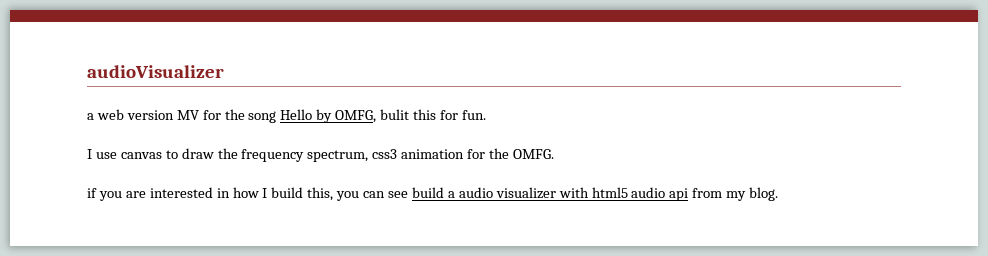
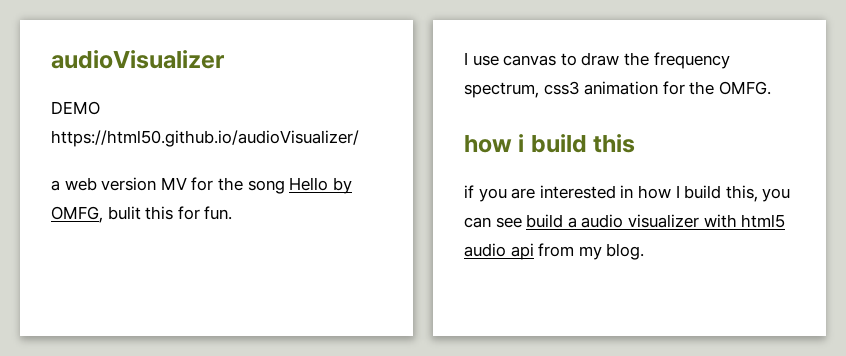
+ DEMO https://html50.github.io/audioVisualizer/
+ how i build this

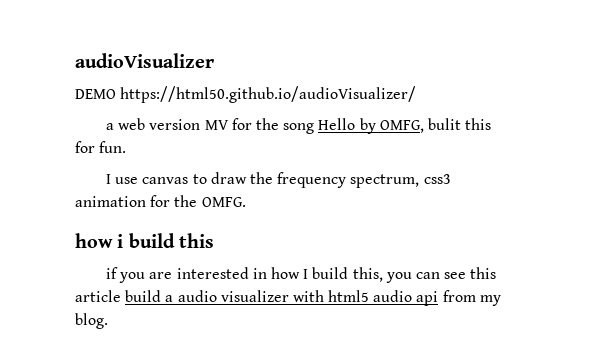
- if you are interested in how I build this, you can see build a audio visualizer with html5 audio api from my blog.
+ if you are interested in how I build this, you can see this article build a audio visualizer with html5 audio api from my blog.

